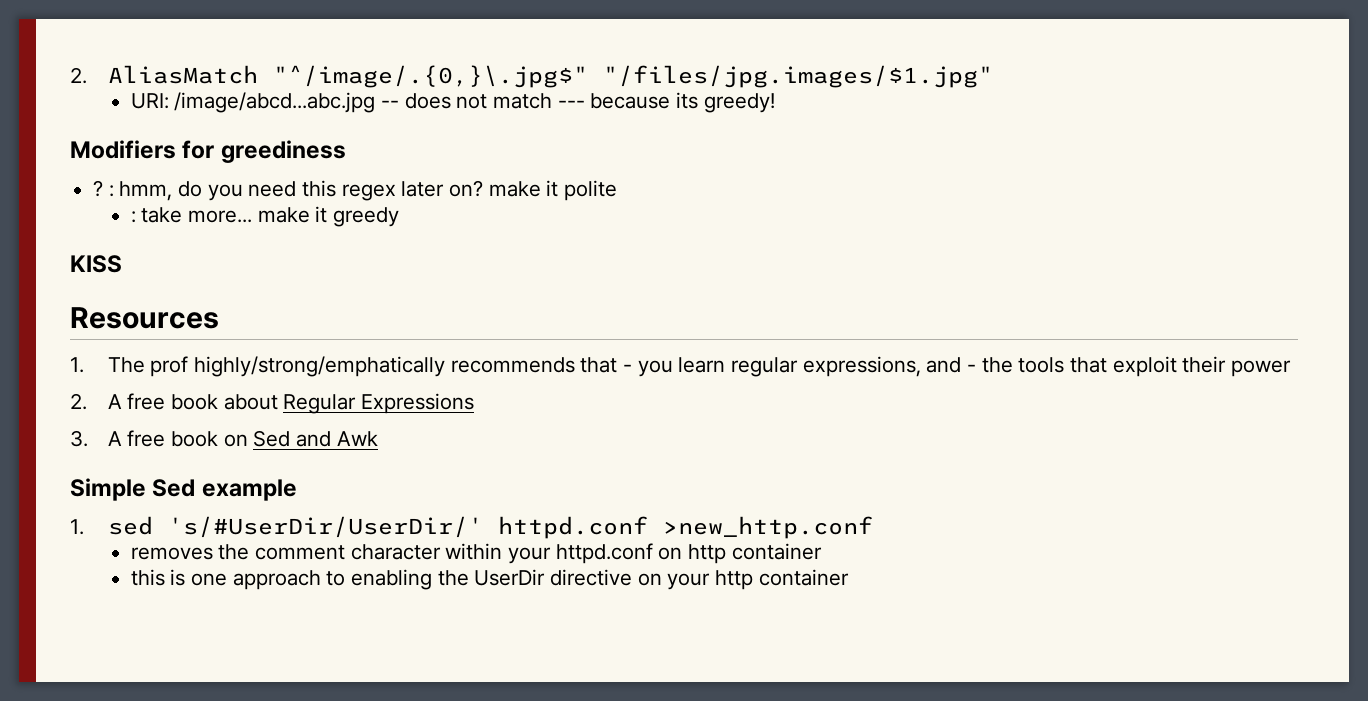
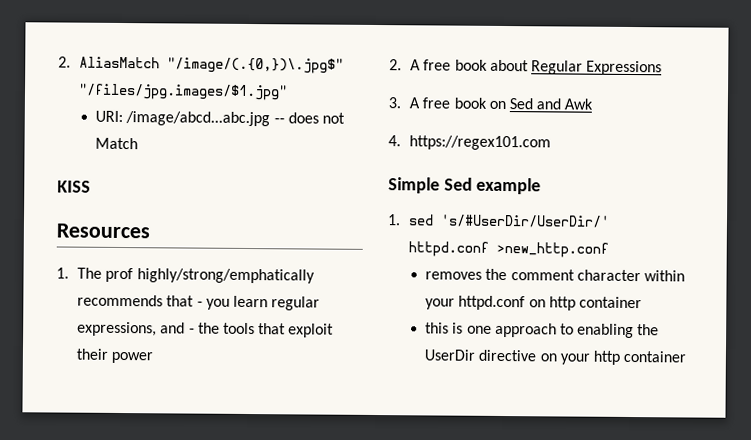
- 2. AliasMatch "^/image/.{0,}\.jpg$" "/files/jpg.images/$1.jpg"
+ 2. AliasMatch "/image/(.{0,})\.jpg$" "/files/jpg.images/$1.jpg"
- URI: /image/abcd...abc.jpg -- does not match --- because its greedy!
- Modifiers for greediness
- ? : hmm, do you need this regex later on? make it polite
- : take more... make it greedy
+ URI: /image/abcd...abc.jpg -- does not Match
+ 4. https://regex101.com

